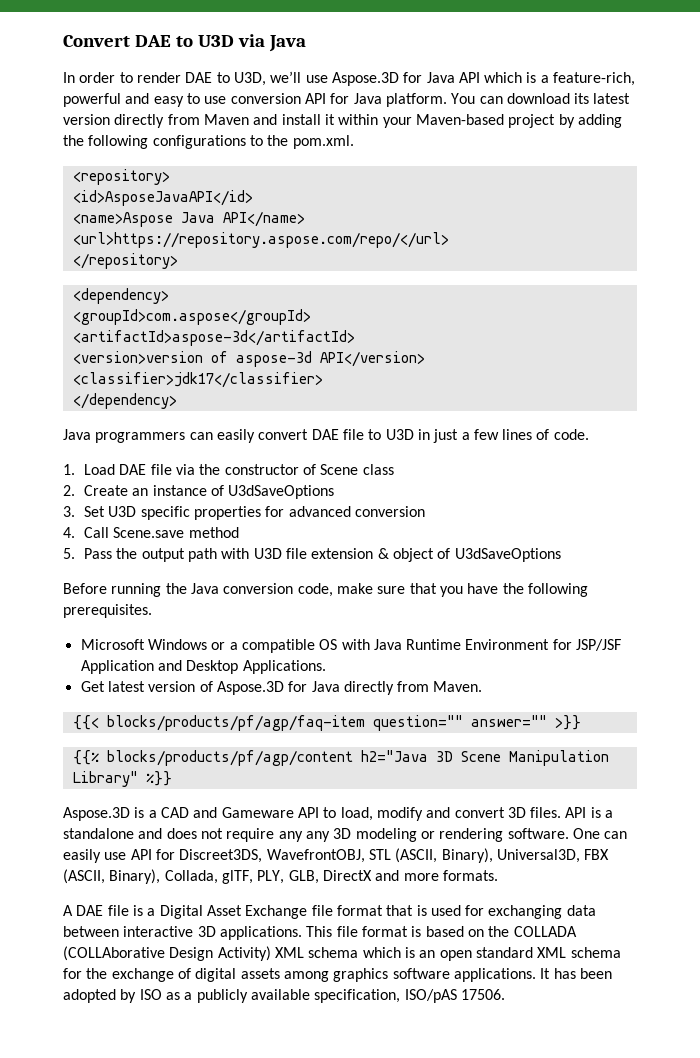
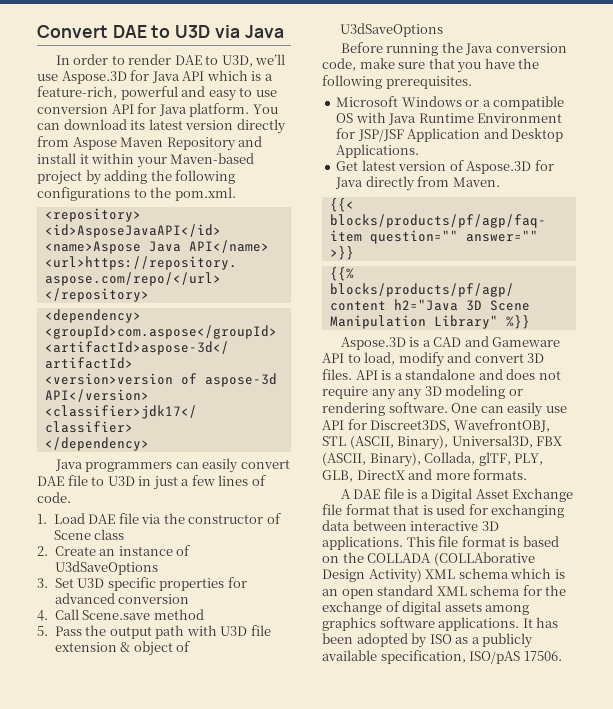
- You can download its latest version directly from Maven and install it within your Maven-based project by adding the following configurations to the pom.xml.
+ You can download its latest version directly from Aspose Maven Repository and install it within your Maven-based project by adding the following configurations to the pom.xml.

